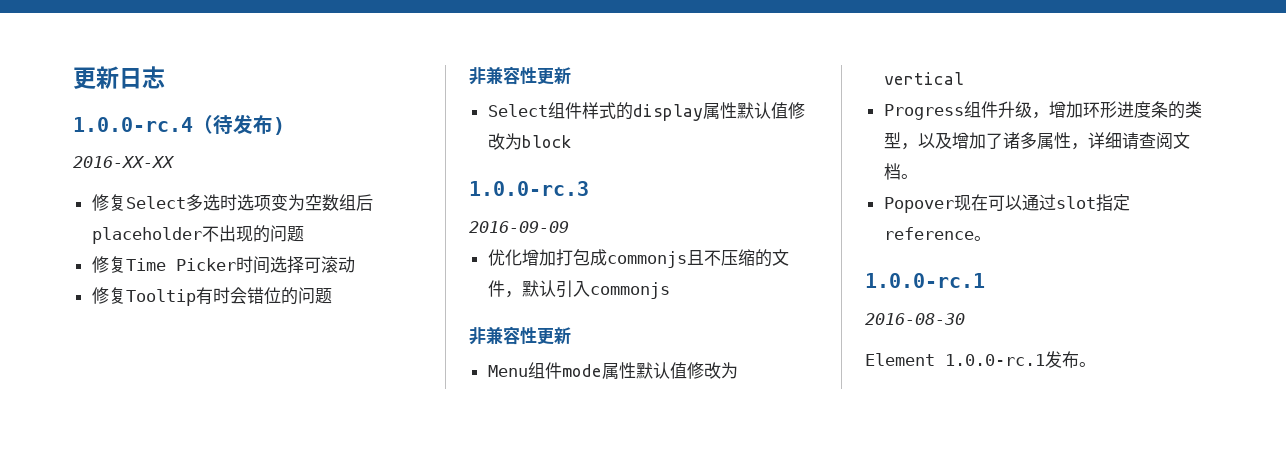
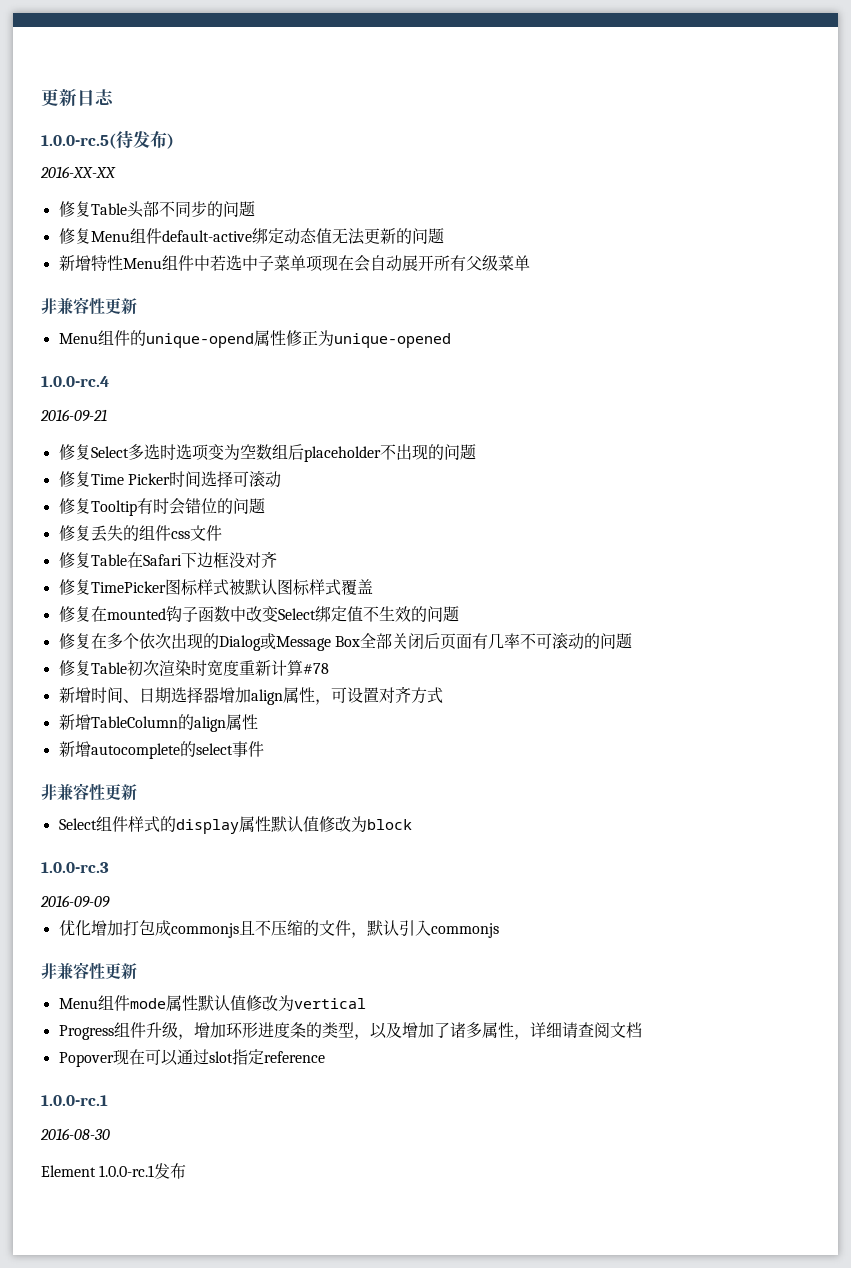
- 1.0.0-rc.4（待发布)
+ 1.0.0-rc.5(待发布)
+ 修复Table头部不同步的问题
+ 修复Menu组件default-active绑定动态值无法更新的问题
+ 新增特性Menu组件中若选中子菜单项现在会自动展开所有父级菜单
+ 非兼容性更新
+ Menu组件的unique-opend属性修正为unique-opened
+ 1.0.0-rc.4
+ 2016-09-21
+ 修复丢失的组件css文件
+ 修复Table在Safari下边框没对齐
+ 修复TimePicker图标样式被默认图标样式覆盖
+ 修复在mounted钩子函数中改变Select绑定值不生效的问题
+ 修复在多个依次出现的Dialog或Message Box全部关闭后页面有几率不可滚动的问题
+ 修复Table初次渲染时宽度重新计算#78
+ 新增时间、日期选择器增加align属性，可设置对齐方式
+ 新增TableColumn的align属性
+ 新增autocomplete的select事件
- Progress组件升级，增加环形进度条的类型，以及增加了诸多属性，详细请查阅文档。
+ Progress组件升级，增加环形进度条的类型，以及增加了诸多属性，详细请查阅文档
- Popover现在可以通过slot指定reference。
+ Popover现在可以通过slot指定reference
- Element 1.0.0-rc.1发布。
+ Element 1.0.0-rc.1发布

